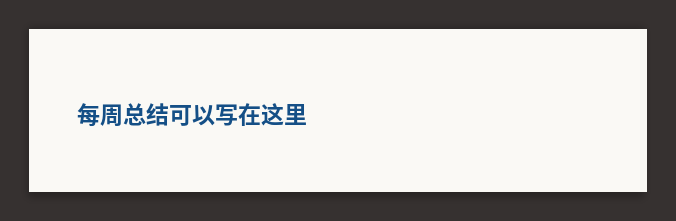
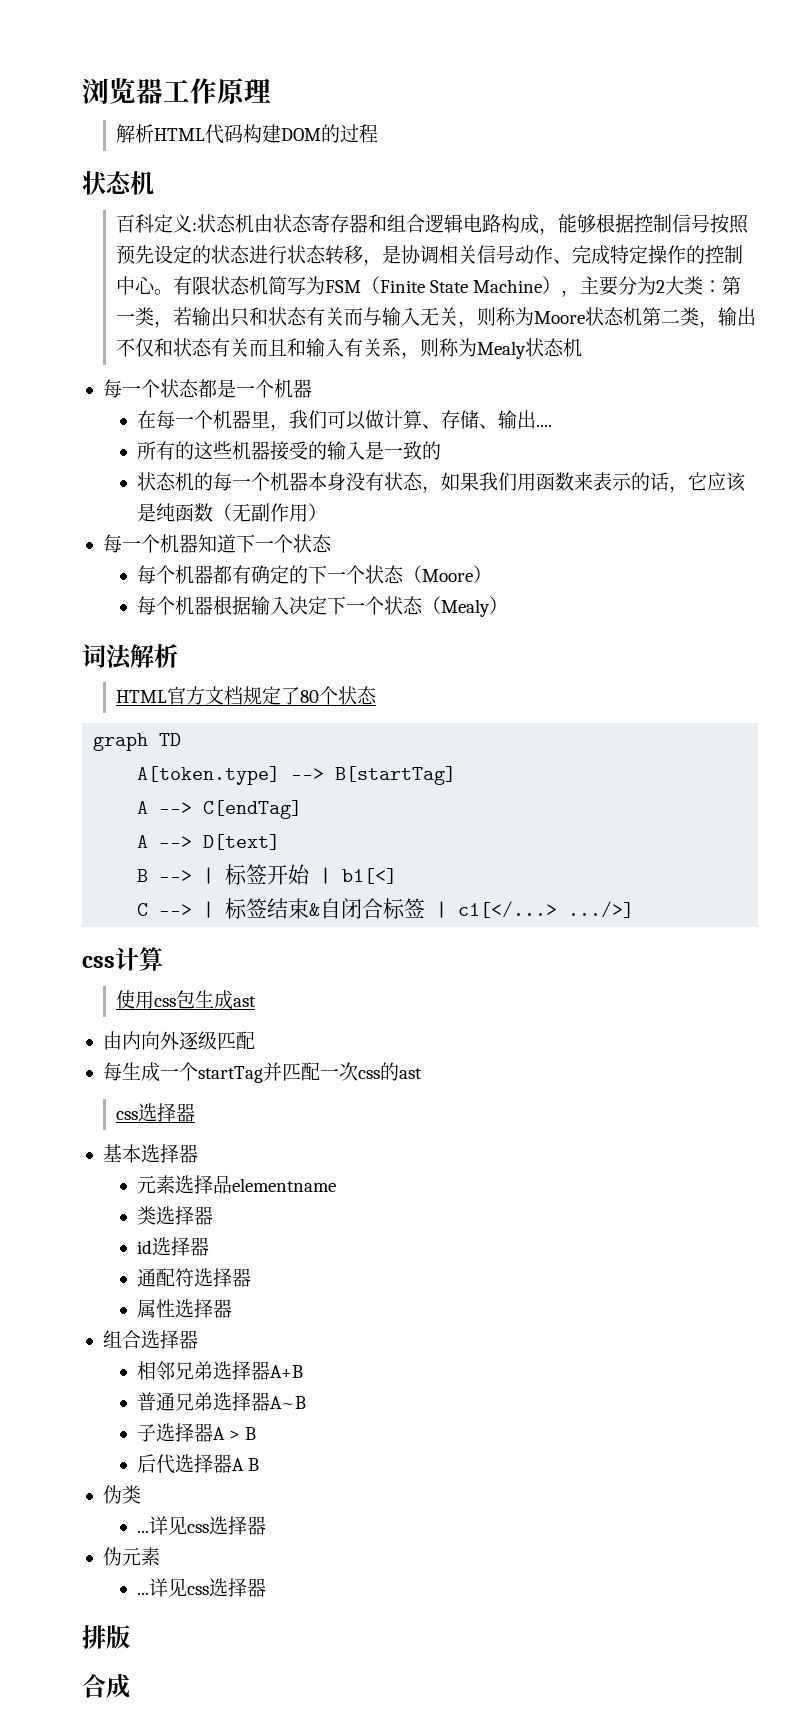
- 每周总结可以写在这里
+ 浏览器工作原理
+ 解析HTML代码构建DOM的过程
+ 状态机
+ 百科定义:状态机由状态寄存器和组合逻辑电路构成，能够根据控制信号按照预先设定的状态进行状态转移，是协调相关信号动作、完成特定操作的控制中心。有限状态机简写为FSM（Finite State Machine），主要分为2大类：第一类，若输出只和状态有关而与输入无关，则称为Moore状态机第二类，输出不仅和状态有关而且和输入有关系，则称为Mealy状态机
+ 每一个状态都是一个机器
+ 在每一个机器里，我们可以做计算、存储、输出....
+ 所有的这些机器接受的输入是一致的
+ 状态机的每一个机器本身没有状态，如果我们用函数来表示的话，它应该是纯函数（无副作用）
+ 每一个机器知道下一个状态
+ 每个机器都有确定的下一个状态（Moore）
+ 每个机器根据输入决定下一个状态（Mealy）
+ 词法解析
+ HTML官方文档规定了80个状态
+ graph TD
+ A[token.type] --> B[startTag]
+ A --> C[endTag]
+ A --> D[text]
+ B --> | 标签开始 | b1[<]
+ C --> | 标签结束&自闭合标签 | c1[</...> .../>]
+ css计算
+ 使用css包生成ast
+ 由内向外逐级匹配
+ 每生成一个startTag并匹配一次css的ast
+ css选择器
+ 基本选择器
+ 元素选择品elementname
+ 类选择器
+ id选择器
+ 通配符选择器
+ 属性选择器
+ 组合选择器
+ 相邻兄弟选择器A+B
+ 普通兄弟选择器A~B
+ 子选择器A > B
+ 后代选择器A B
+ 伪类
+ ...详见css选择器
+ 伪元素
+ ...详见css选择器
+ 排版
+ 合成

